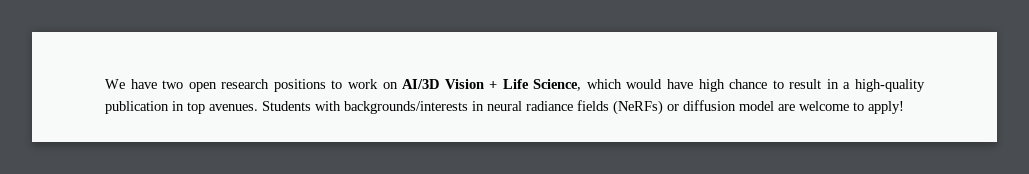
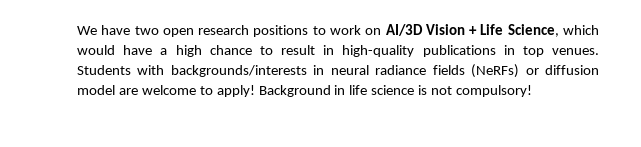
- We have two open research positions to work on AI/3D Vision + Life Science, which would have high chance to result in a high-quality publication in top avenues.
+ We have two open research positions to work on AI/3D Vision + Life Science, which would have a high chance to result in high-quality publications in top venues.
+ Background in life science is not compulsory!

